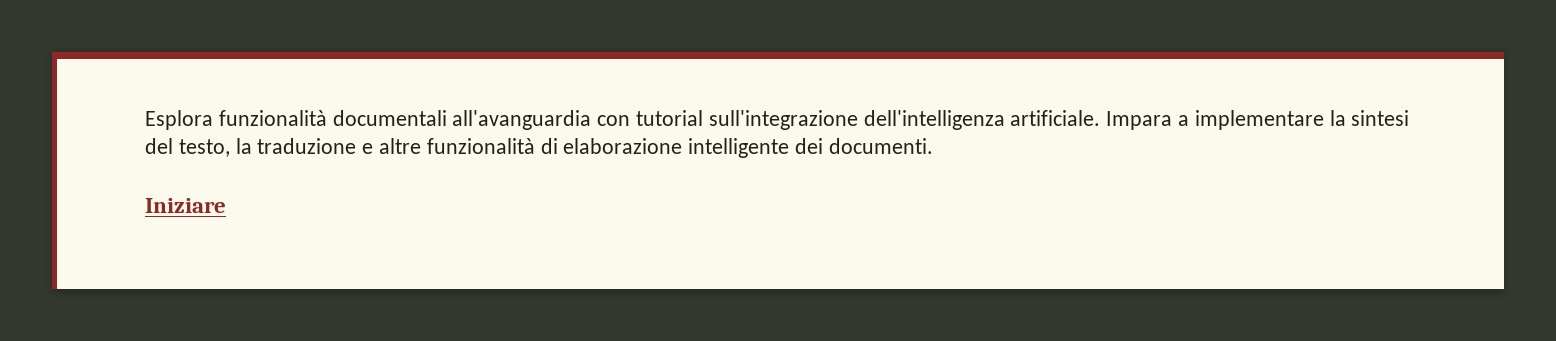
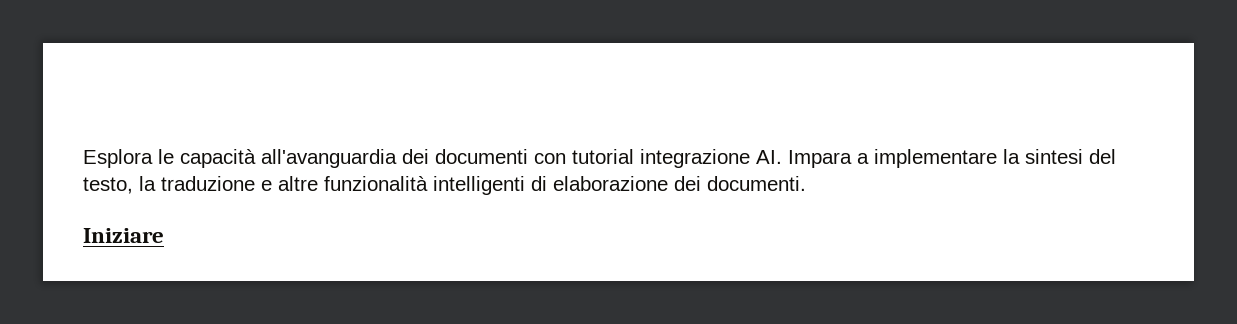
- Esplora funzionalità documentali all'avanguardia con tutorial sull'integrazione dell'intelligenza artificiale. Impara a implementare la sintesi del testo, la traduzione e altre funzionalità di elaborazione intelligente dei documenti.
+ Esplora le capacità all'avanguardia dei documenti con tutorial integrazione AI. Impara a implementare la sintesi del testo, la traduzione e altre funzionalità intelligenti di elaborazione dei documenti.

